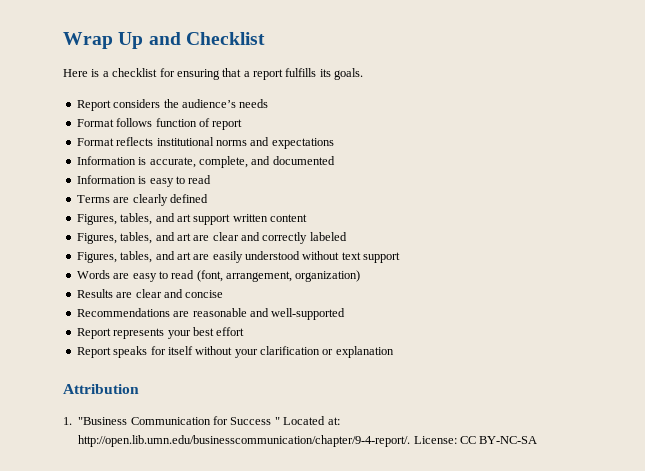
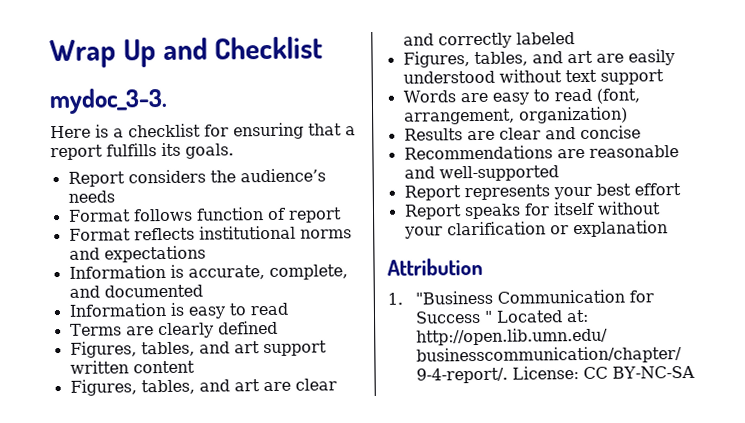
+ mydoc_3-3.

